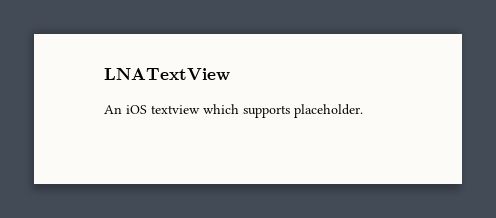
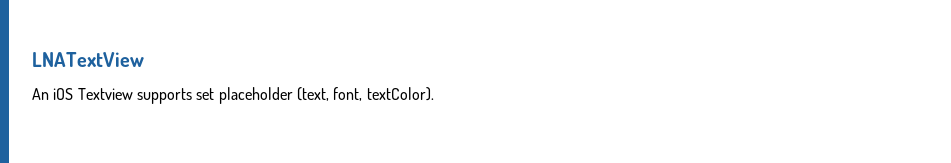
- An iOS textview which supports placeholder.
+ An iOS Textview supports set placeholder (text, font, textColor).

